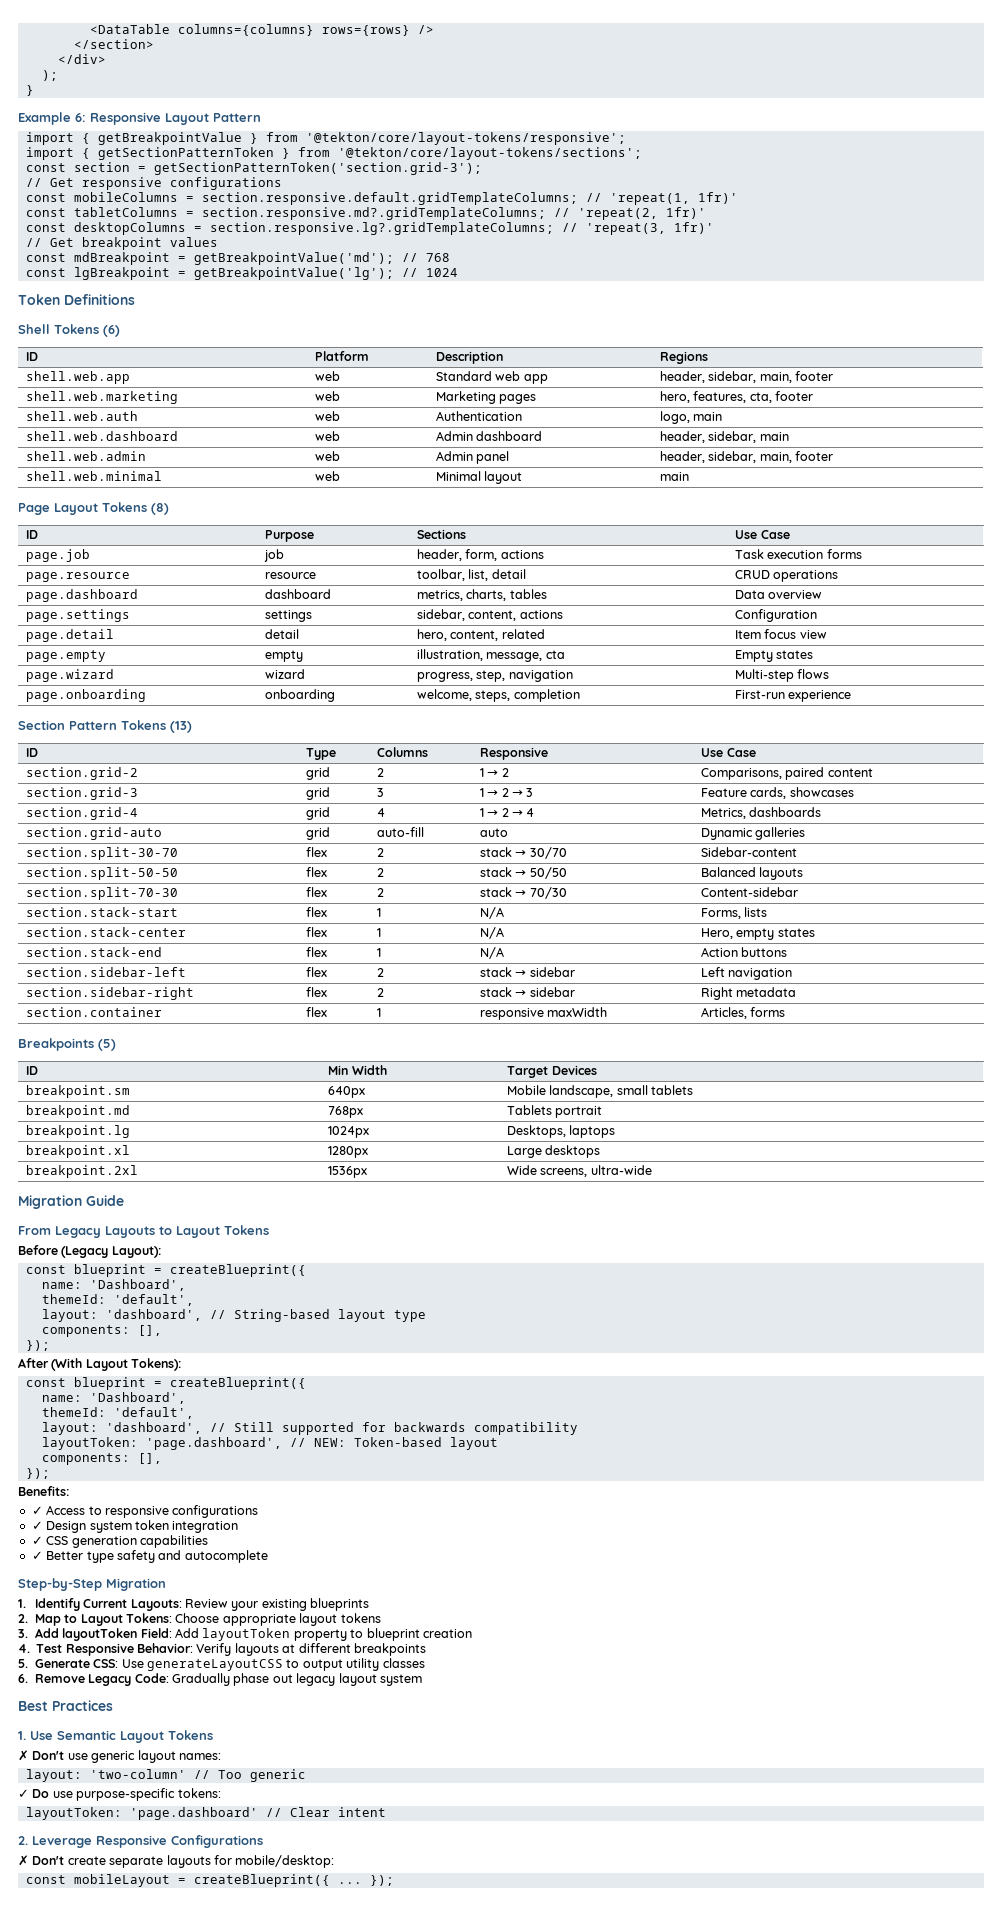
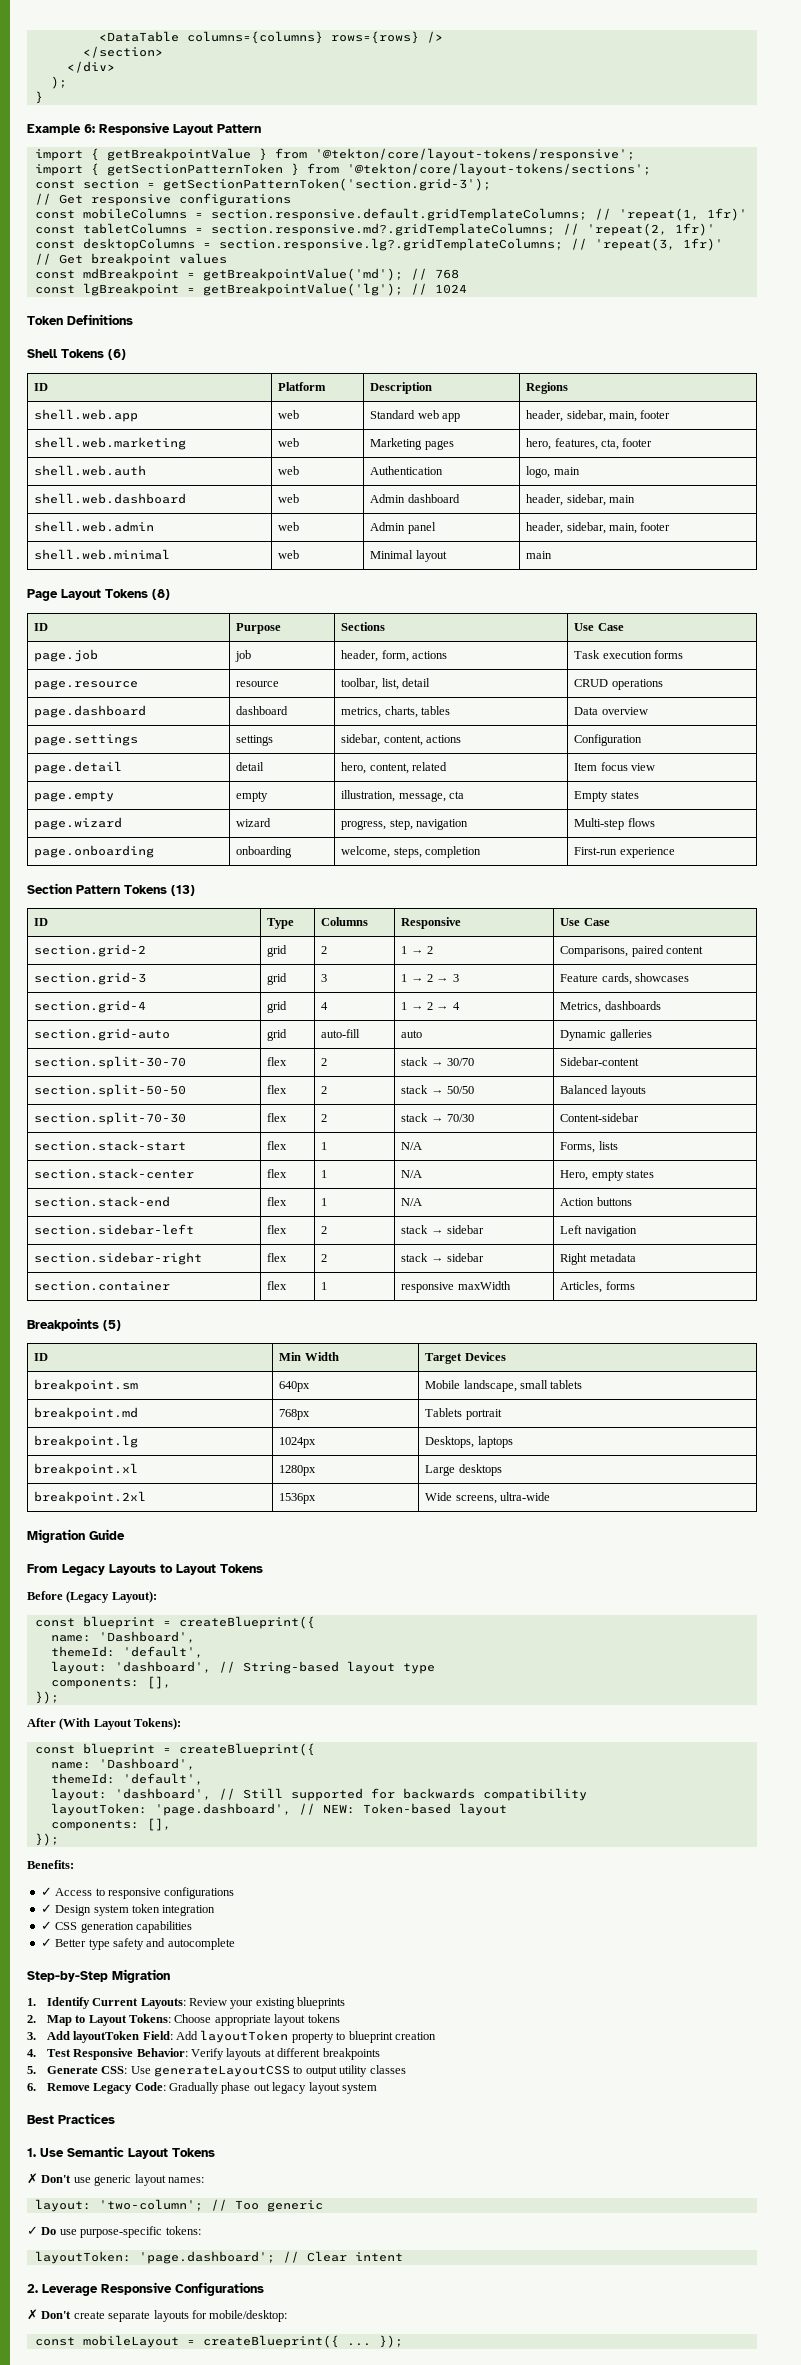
- layout: 'two-column' // Too generic
+ layout: 'two-column'; // Too generic
- layoutToken: 'page.dashboard' // Clear intent
+ layoutToken: 'page.dashboard'; // Clear intent

